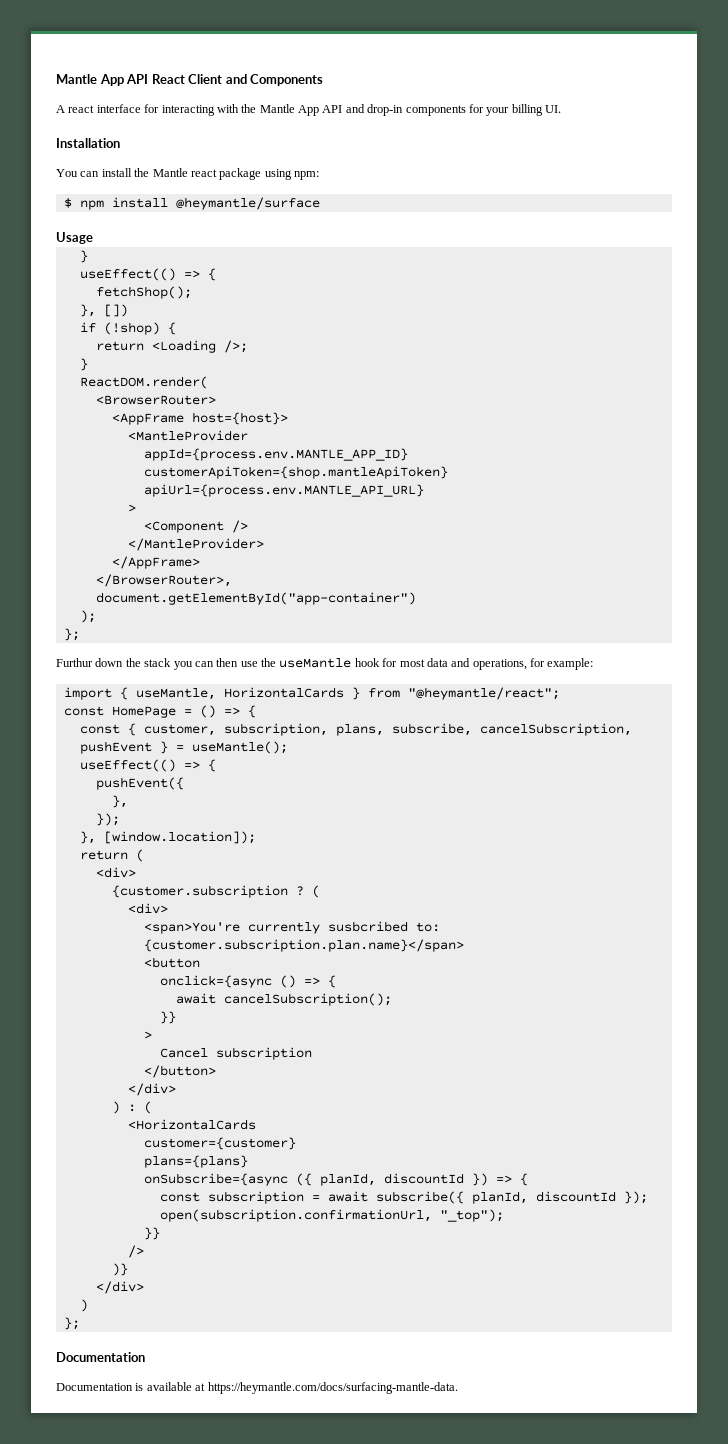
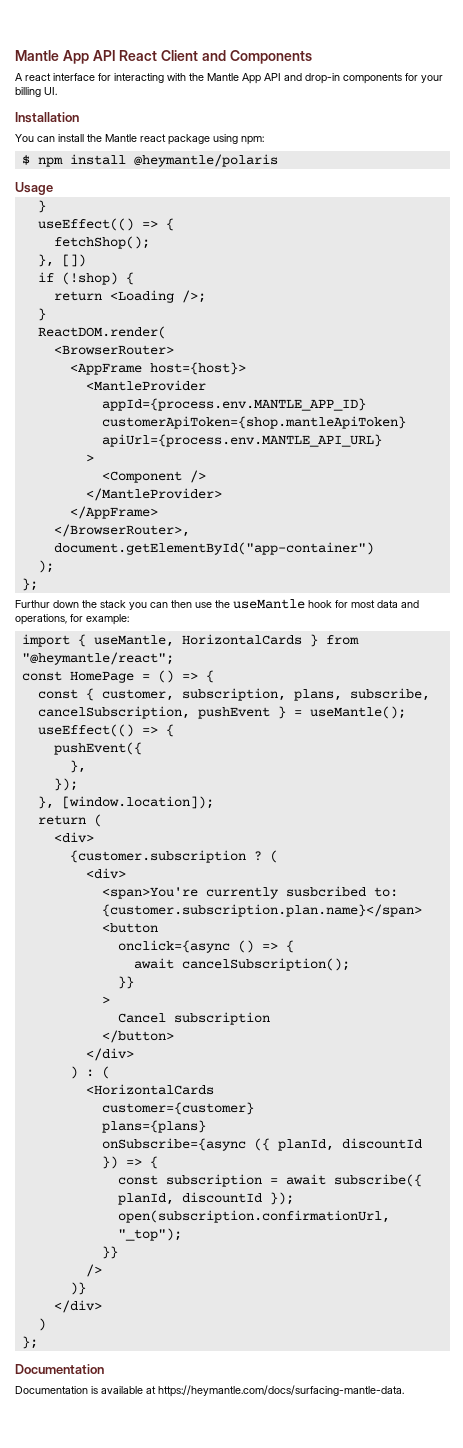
- $ npm install @heymantle/surface
+ $ npm install @heymantle/polaris

